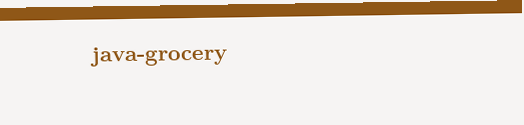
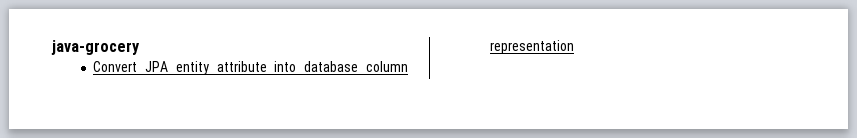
+ Convert JPA entity attribute into database column representation

